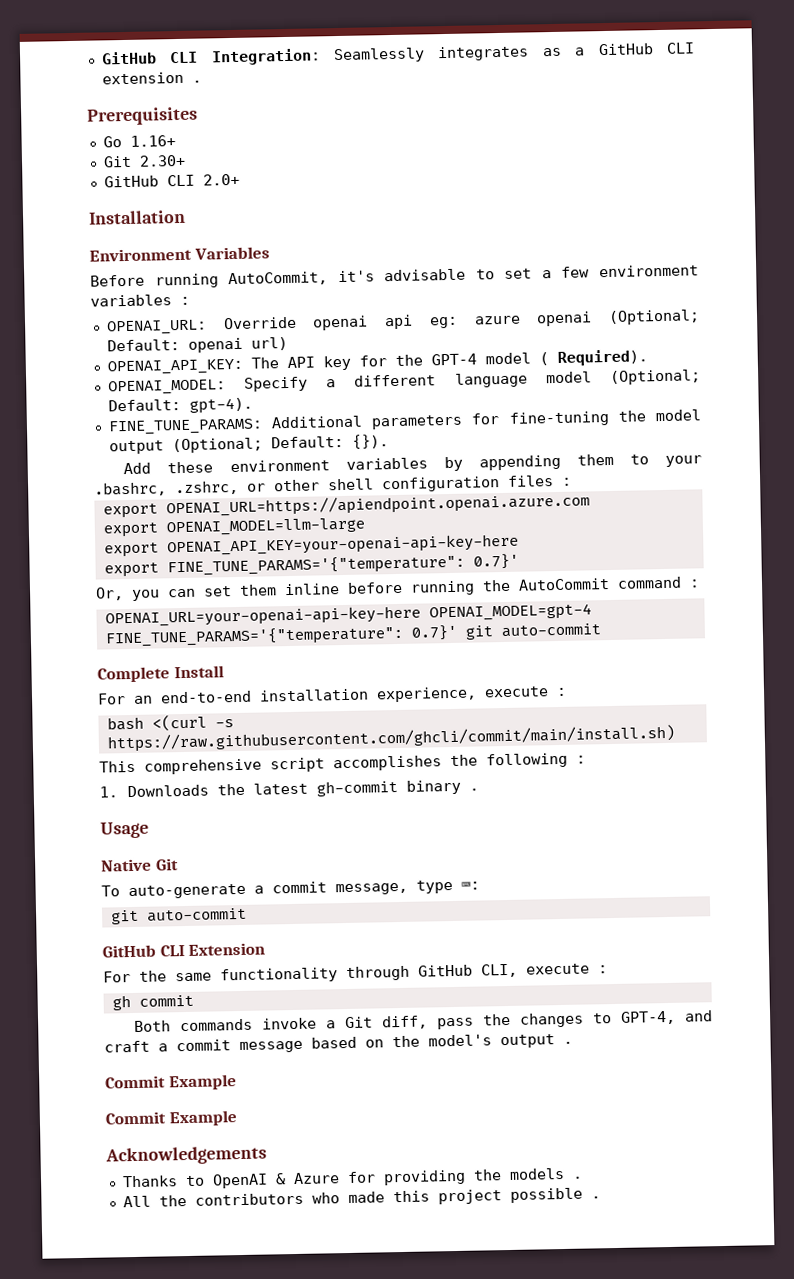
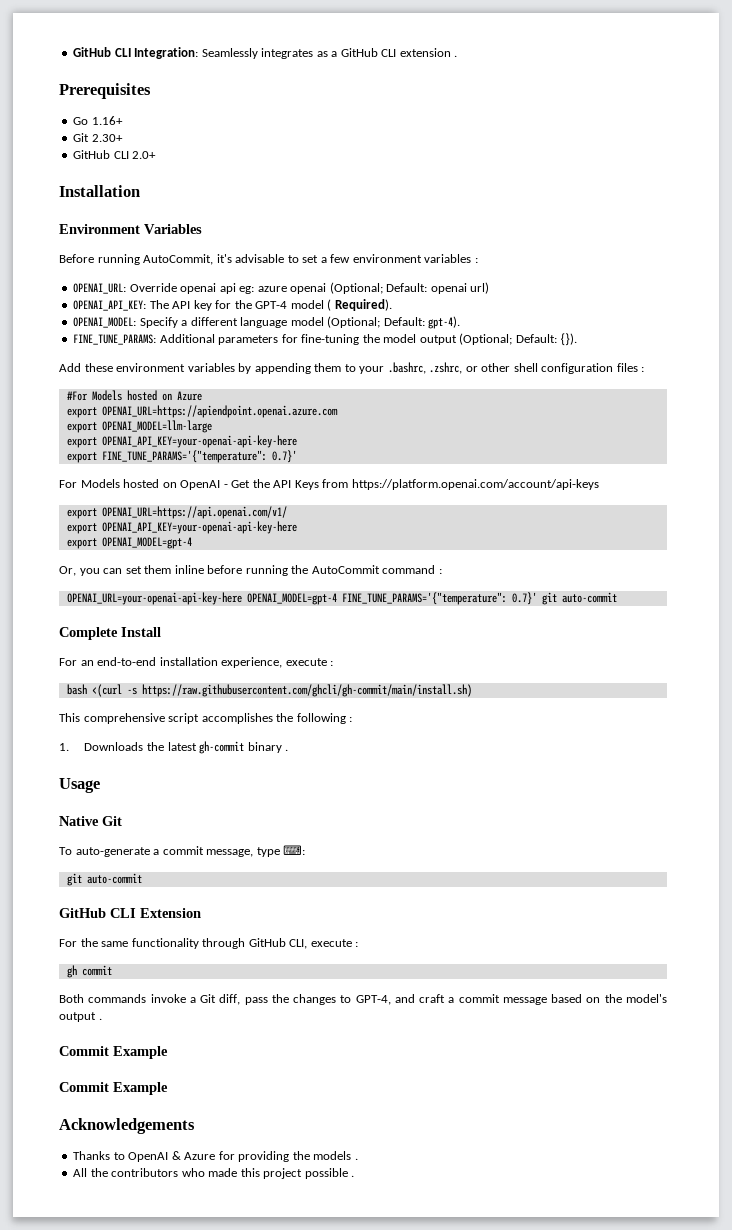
+ #For Models hosted on Azure
+ For Models hosted on OpenAI - Get the API Keys from https://platform.openai.com/account/api-keys
+ export OPENAI_URL=https://api.openai.com/v1/
+ export OPENAI_API_KEY=your-openai-api-key-here
+ export OPENAI_MODEL=gpt-4
- bash <(curl -s https://raw.githubusercontent.com/ghcli/commit/main/install.sh)
+ bash <(curl -s https://raw.githubusercontent.com/ghcli/gh-commit/main/install.sh)

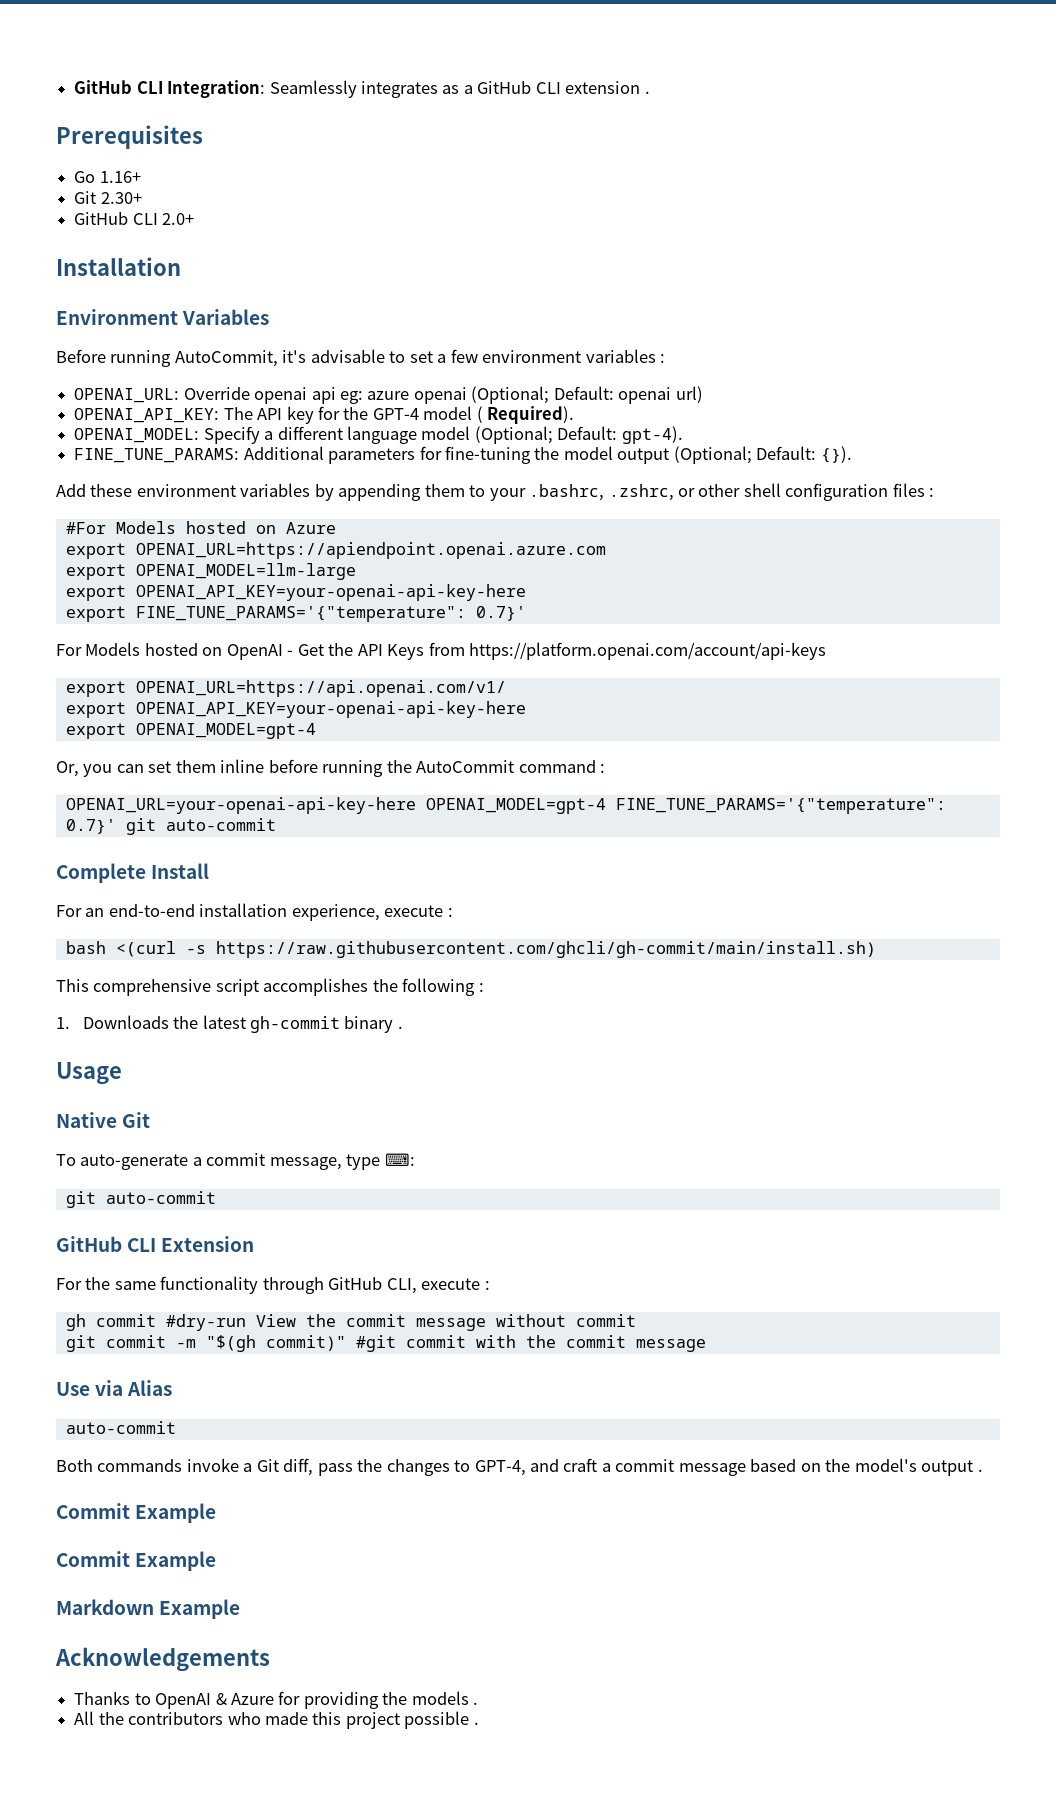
- gh commit
+ gh commit #dry-run View the commit message without commit
+ git commit -m "$(gh commit)" #git commit with the commit message
+ Use via Alias
+ auto-commit
+ Markdown Example

